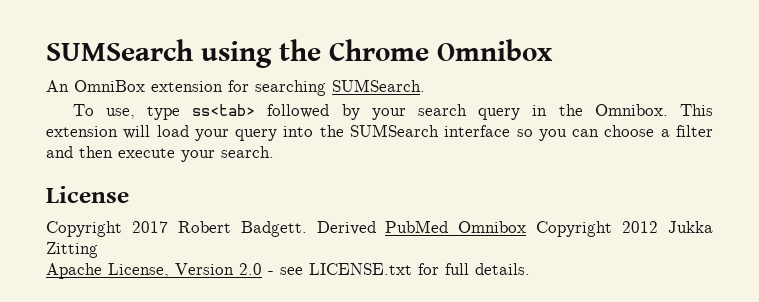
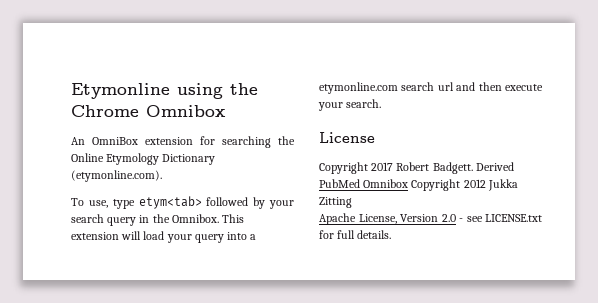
- SUMSearch using the Chrome Omnibox
+ Etymonline using the Chrome Omnibox
- An OmniBox extension for searching SUMSearch.
+ An OmniBox extension for searching the Online Etymology Dictionary (etymonline.com).
- To use, type ss<tab> followed by your search query in the Omnibox.
+ To use, type etym<tab> followed by your search query in the Omnibox.
- This extension will load your query into the SUMSearch interface so you can choose a filter and then execute your search.
+ This extension will load your query into a etymonline.com search url and then execute your search.

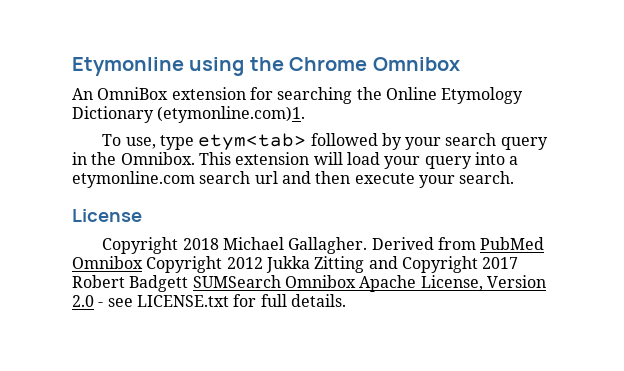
- An OmniBox extension for searching the Online Etymology Dictionary (etymonline.com).
+ An OmniBox extension for searching the Online Etymology Dictionary (etymonline.com)1.
- Copyright 2017 Robert Badgett. Derived PubMed Omnibox Copyright 2012 Jukka Zitting
- Apache License, Version 2.0 - see LICENSE.txt for full details.
+ Copyright 2018 Michael Gallagher. Derived from PubMed Omnibox Copyright 2012 Jukka Zitting and Copyright 2017 Robert Badgett SUMSearch Omnibox Apache License, Version 2.0 - see LICENSE.txt for full details.

